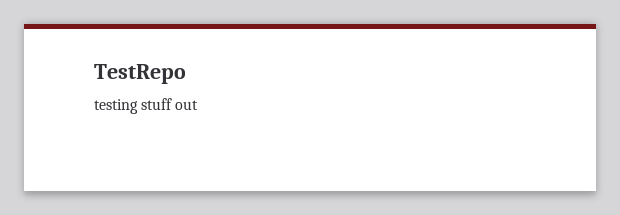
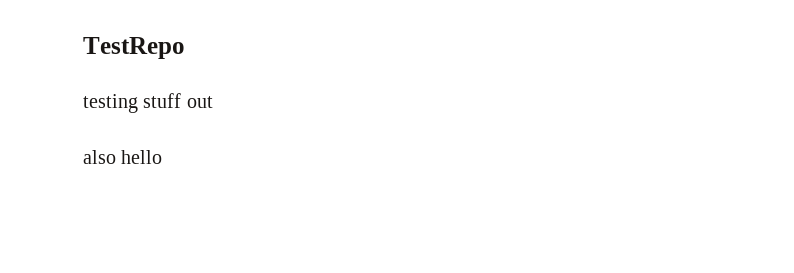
+ also hello

